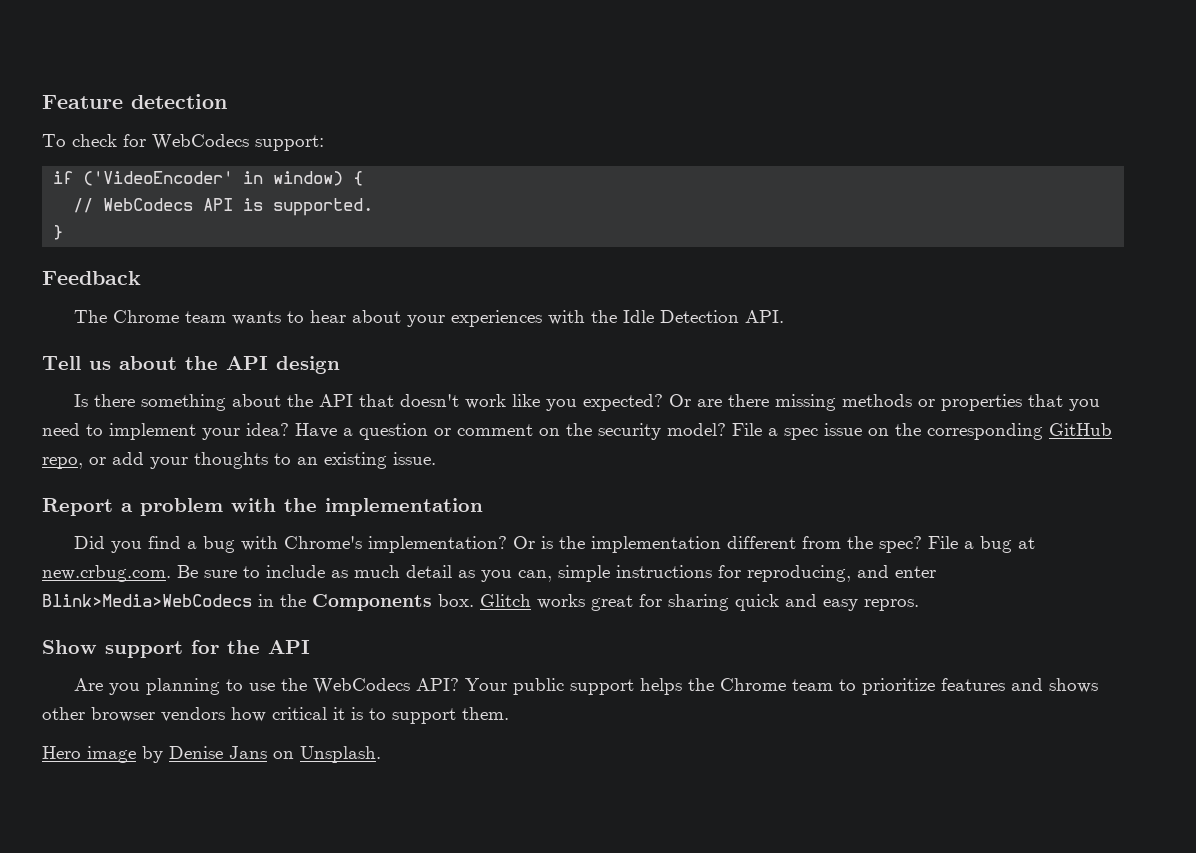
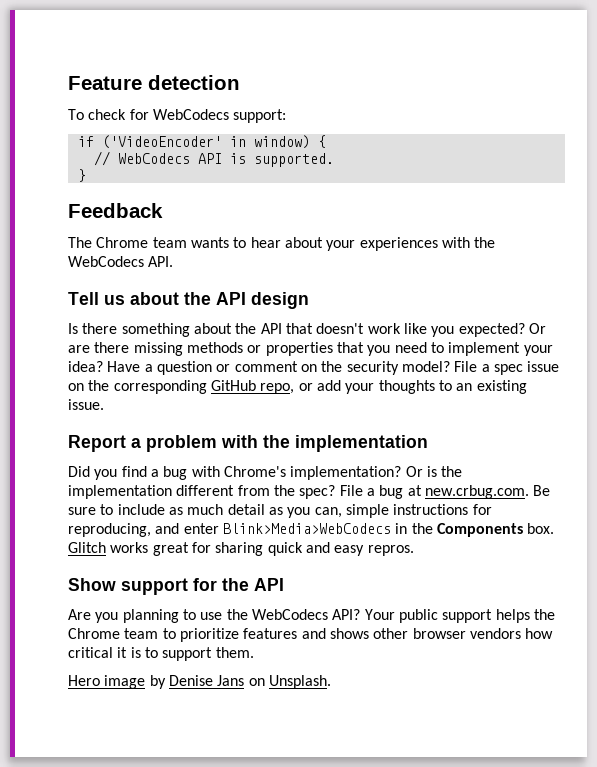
- The Chrome team wants to hear about your experiences with the Idle Detection API.
+ The Chrome team wants to hear about your experiences with the WebCodecs API.

